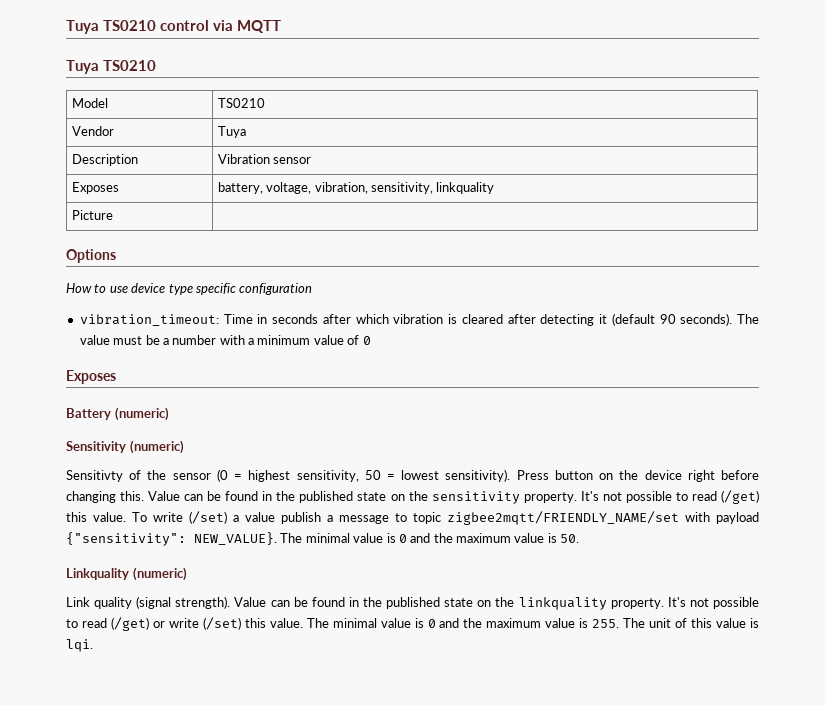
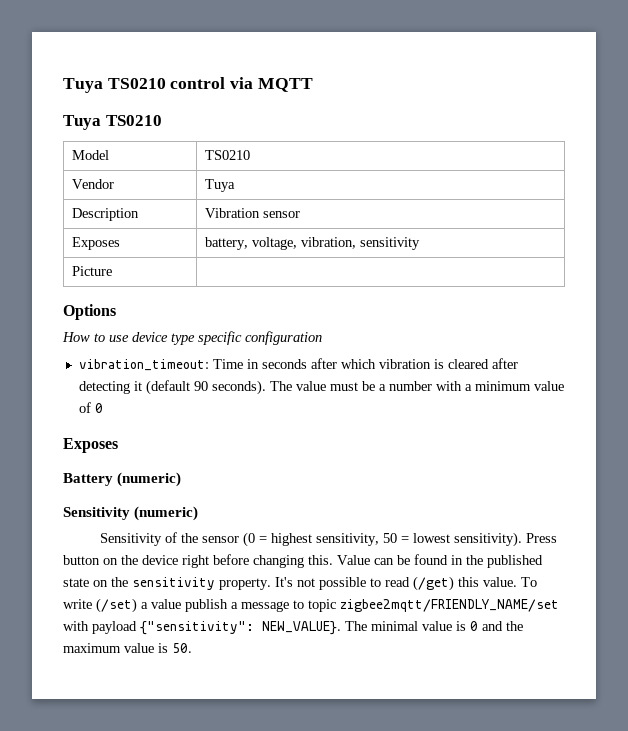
- Exposes | battery, voltage, vibration, sensitivity, linkquality
+ Exposes | battery, voltage, vibration, sensitivity
- Sensitivty of the sensor (0 = highest sensitivity, 50 = lowest sensitivity).
+ Sensitivity of the sensor (0 = highest sensitivity, 50 = lowest sensitivity).
- Linkquality (numeric)
- Link quality (signal strength). Value can be found in the published state on the linkquality property. It's not possible to read (/get) or write (/set) this value. The minimal value is 0 and the maximum value is 255. The unit of this value is lqi.

